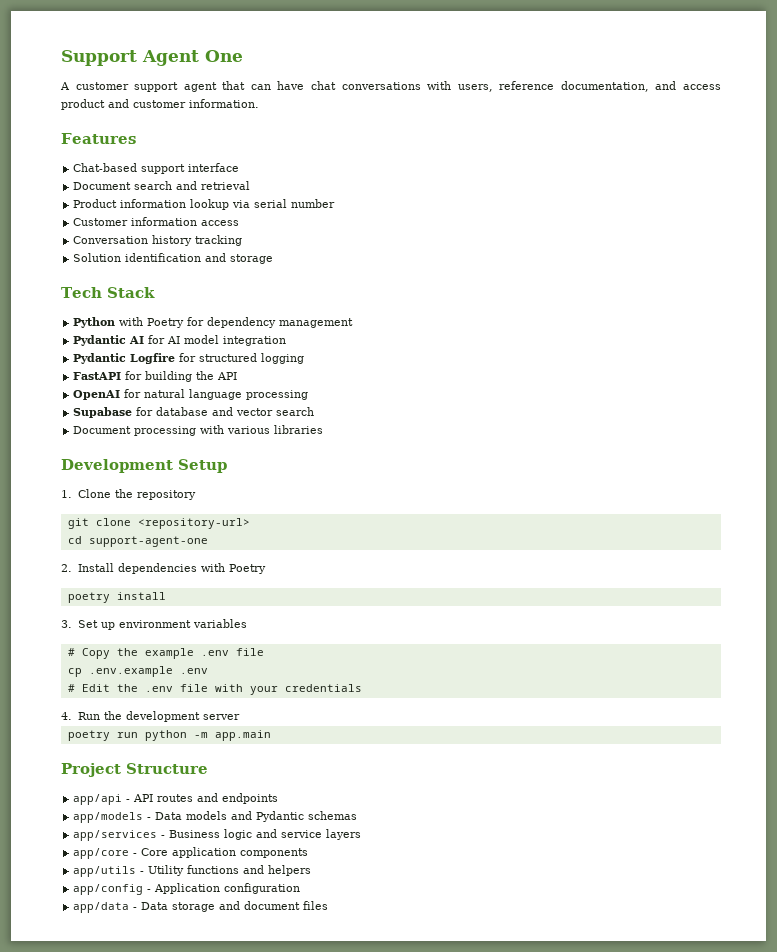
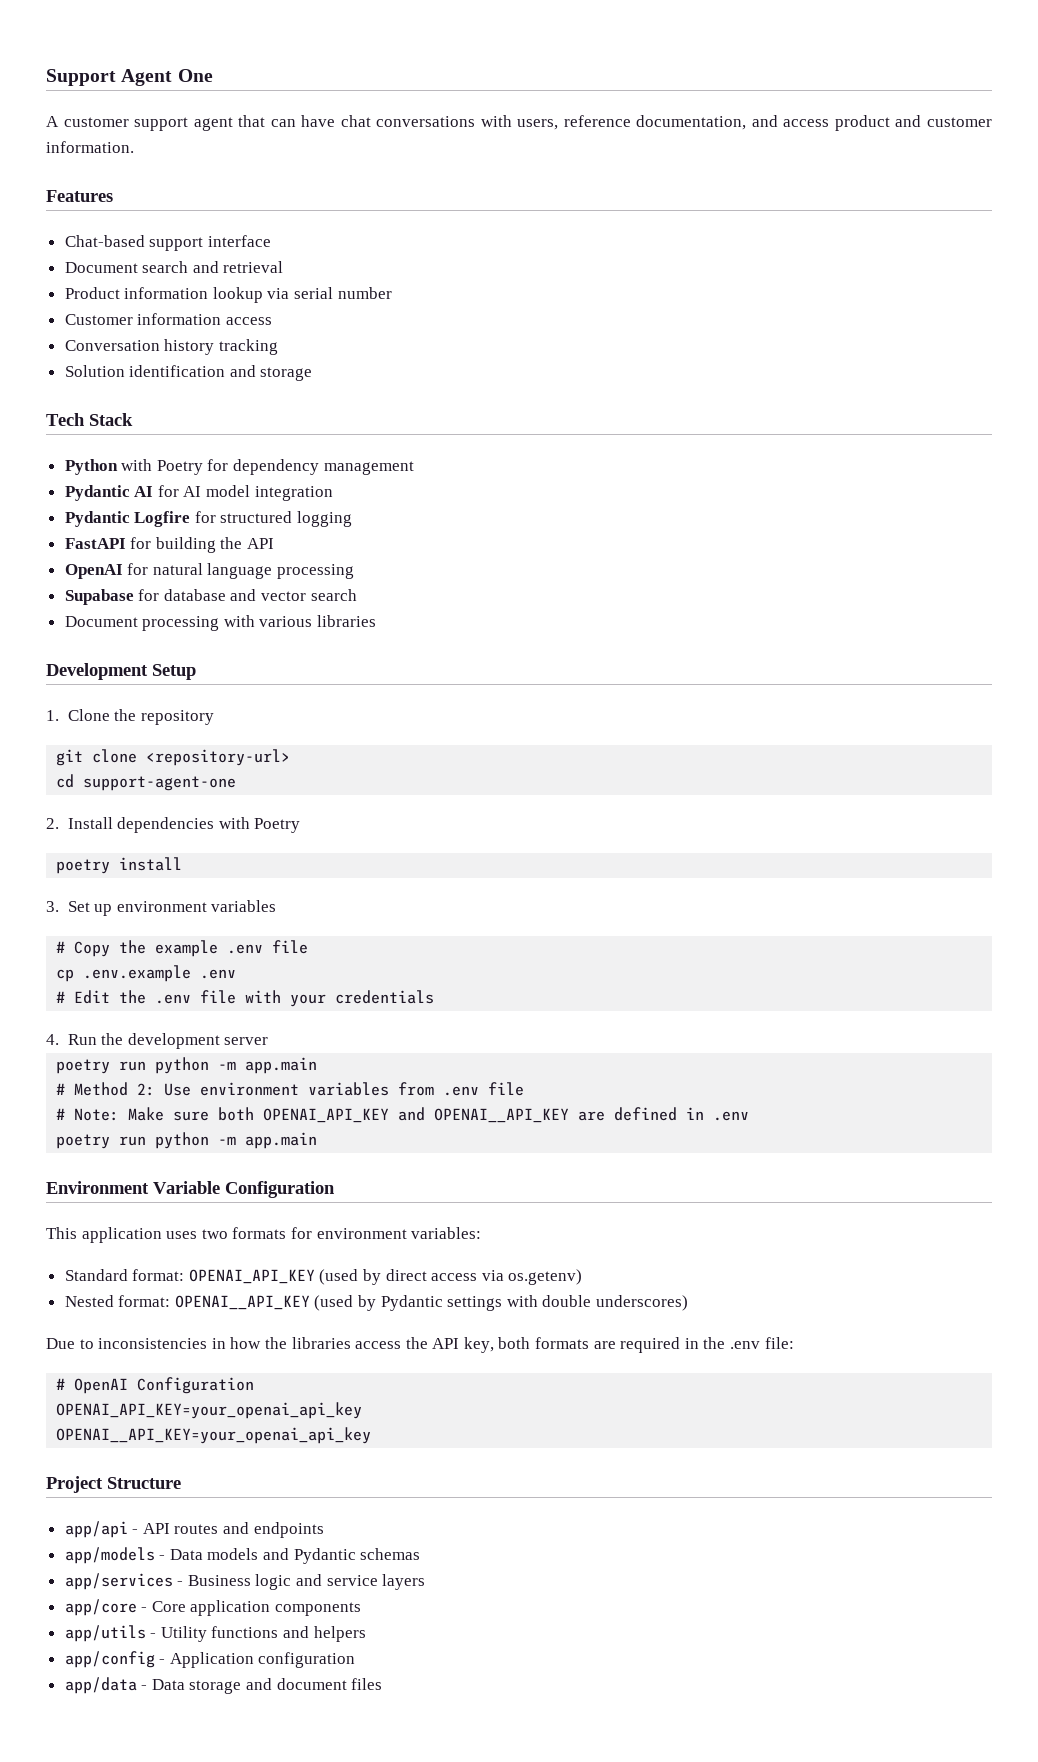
+ # Method 2: Use environment variables from .env file
+ # Note: Make sure both OPENAI_API_KEY and OPENAI__API_KEY are defined in .env
+ poetry run python -m app.main
+ Environment Variable Configuration
+ This application uses two formats for environment variables:
+ Standard format: OPENAI_API_KEY (used by direct access via os.getenv)
+ Nested format: OPENAI__API_KEY (used by Pydantic settings with double underscores)
+ Due to inconsistencies in how the libraries access the API key, both formats are required in the .env file:
+ # OpenAI Configuration
+ OPENAI_API_KEY=your_openai_api_key
+ OPENAI__API_KEY=your_openai_api_key

